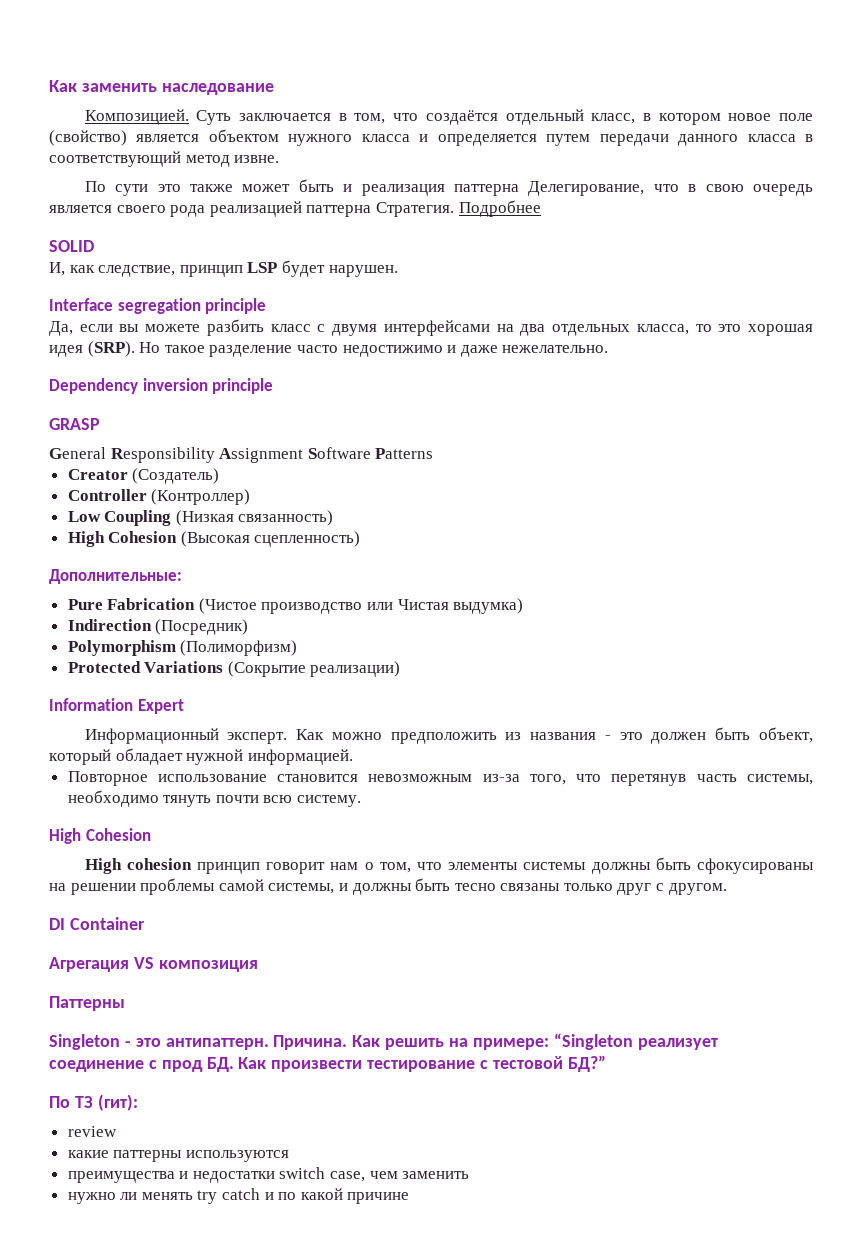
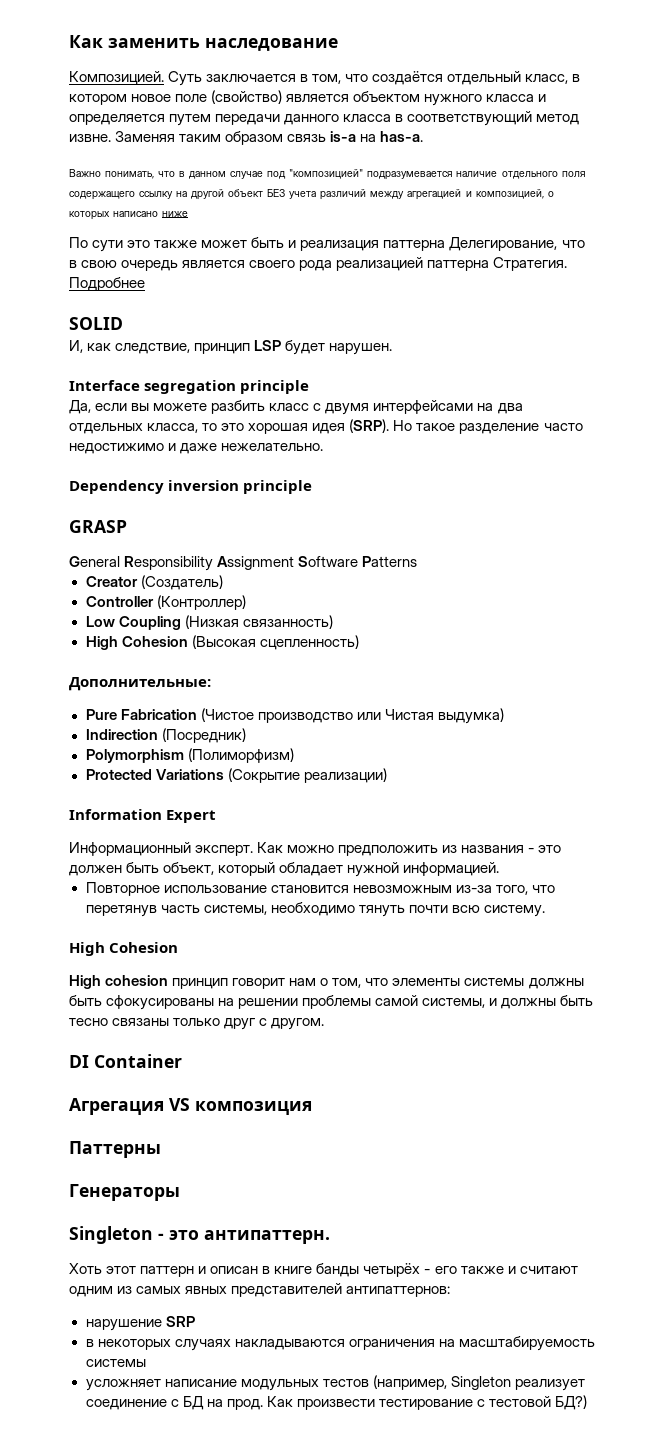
+ Заменяя таким образом связь is-a на has-a.
+ Важно понимать, что в данном случае под "композицией" подразумевается наличие отдельного поля содержащего ссылку на другой объект БЕЗ учета различий между агрегацией и композицией, о которых написано ниже
+ Генераторы
- Singleton - это антипаттерн. Причина. Как решить на примере: “Singleton реализует соединение с прод БД. Как произвести тестирование с тестовой БД?”
- По ТЗ (гит):
- review
- какие паттерны используются
- преимущества и недостатки switch case, чем заменить
- нужно ли менять try catch и по какой причине
+ Singleton - это антипаттерн.
+ Хоть этот паттерн и описан в книге банды четырёх - его также и считают одним из самых явных представителей антипаттернов:
+ нарушение SRP
+ в некоторых случаях накладываются ограничения на масштабируемость системы
+ усложняет написание модульных тестов (например, Singleton реализует соединение с БД на прод. Как произвести тестирование с тестовой БД?)

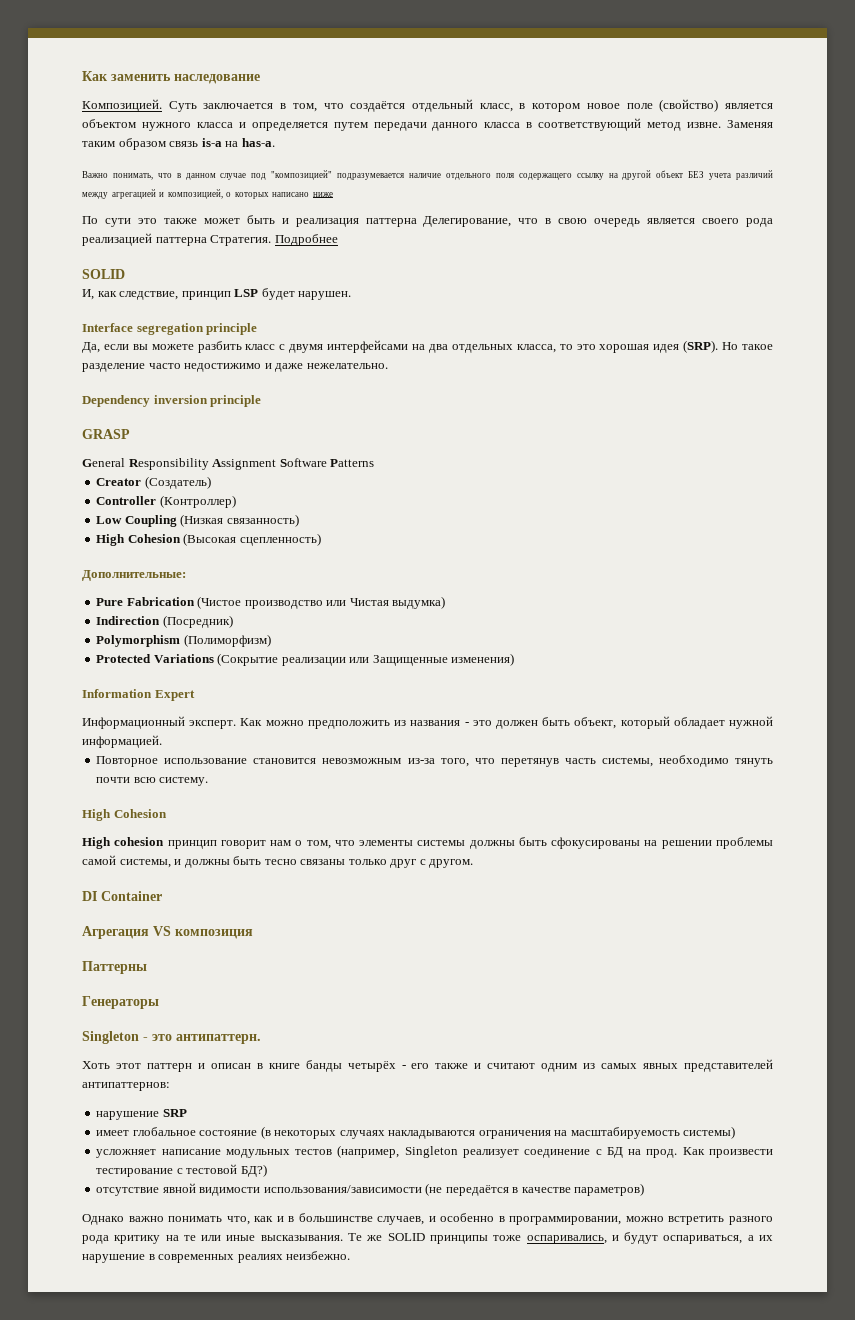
- Protected Variations (Сокрытие реализации)
+ Protected Variations (Сокрытие реализации или Защищенные изменения)
- в некоторых случаях накладываются ограничения на масштабируемость системы
+ имеет глобальное состояние (в некоторых случаях накладываются ограничения на масштабируемость системы)
+ отсутствие явной видимости использования/зависимости (не передаётся в качестве параметров)
+ Однако важно понимать что, как и в большинстве случаев, и особенно в программировании, можно встретить разного рода критику на те или иные высказывания. Те же SOLID принципы тоже оспаривались, и будут оспариваться, а их нарушение в современных реалиях неизбежно.

